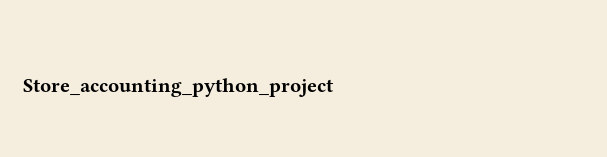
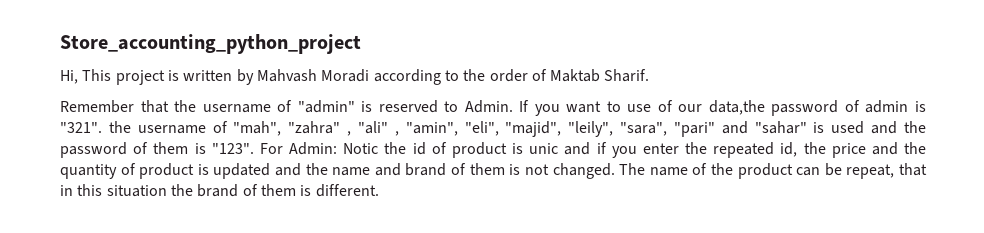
+ Hi, This project is written by Mahvash Moradi according to the order of Maktab Sharif.
+ Remember that the username of "admin" is reserved to Admin. If you want to use of our data,the password of admin is "321". the username of "mah", "zahra" , "ali" , "amin", "eli", "majid", "leily", "sara", "pari" and "sahar" is used and the password of them is "123". For Admin: Notic the id of product is unic and if you enter the repeated id, the price and the quantity of product is updated and the name and brand of them is not changed. The name of the product can be repeat, that in this situation the brand of them is different.

